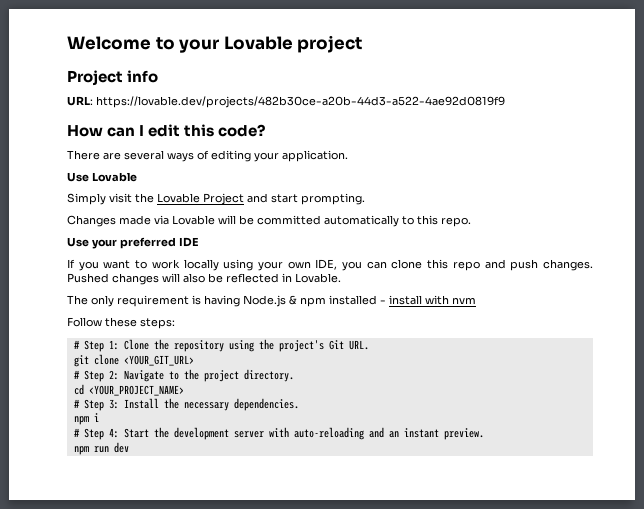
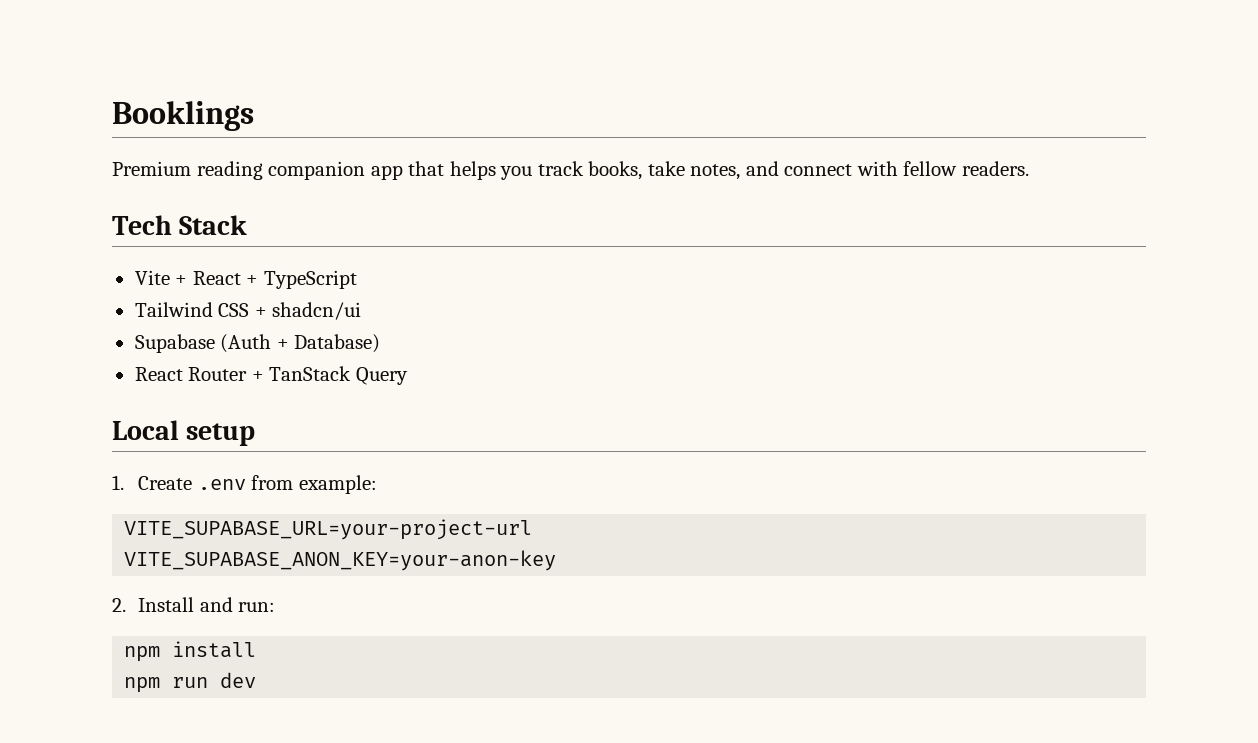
- Welcome to your Lovable project
- Project info
- URL: https://lovable.dev/projects/482b30ce-a20b-44d3-a522-4ae92d0819f9
- How can I edit this code?
- There are several ways of editing your application.
- Use Lovable
- Simply visit the Lovable Project and start prompting.
- Changes made via Lovable will be committed automatically to this repo.
- Use your preferred IDE
- If you want to work locally using your own IDE, you can clone this repo and push changes. Pushed changes will also be reflected in Lovable.
- The only requirement is having Node.js & npm installed - install with nvm
- Follow these steps:
- # Step 1: Clone the repository using the project's Git URL.
- git clone <YOUR_GIT_URL>
- # Step 2: Navigate to the project directory.
- cd <YOUR_PROJECT_NAME>
- # Step 3: Install the necessary dependencies.
- npm i
- # Step 4: Start the development server with auto-reloading and an instant preview.
+ Booklings
+ Premium reading companion app that helps you track books, take notes, and connect with fellow readers.
+ Tech Stack
+ Vite + React + TypeScript
+ Tailwind CSS + shadcn/ui
+ Supabase (Auth + Database)
+ React Router + TanStack Query
+ Local setup
+ 1. Create .env from example:
+ VITE_SUPABASE_URL=your-project-url
+ VITE_SUPABASE_ANON_KEY=your-anon-key
+ 2. Install and run:
+ npm install

